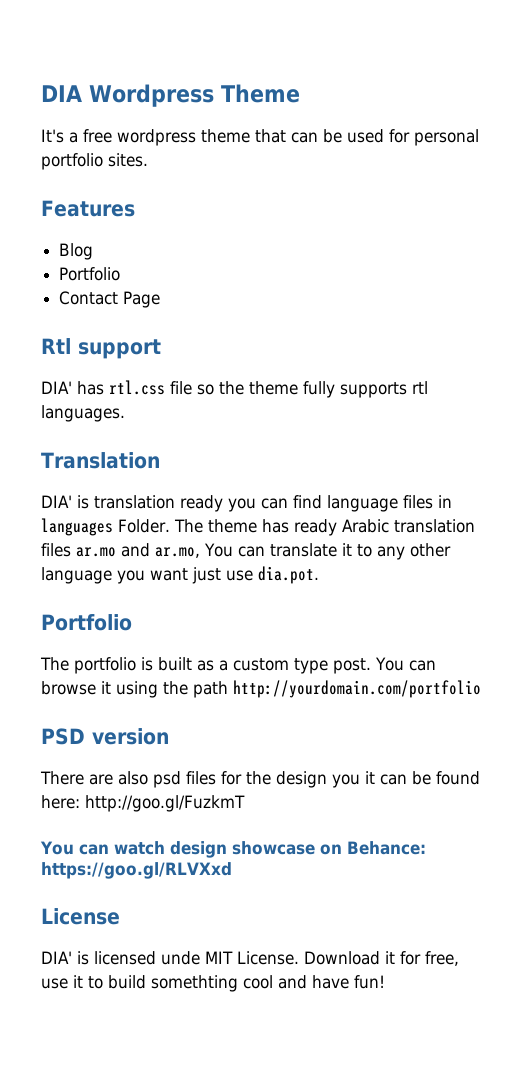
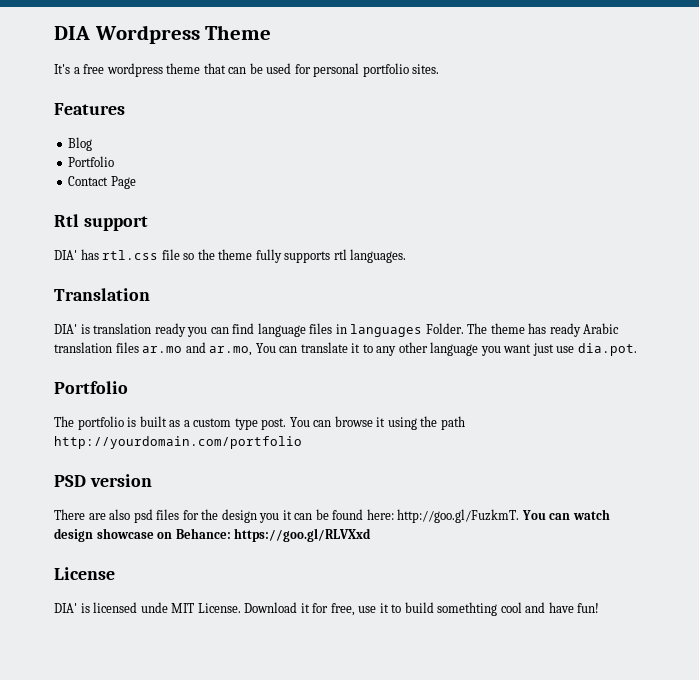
- There are also psd files for the design you it can be found here: http://goo.gl/FuzkmT
- You can watch design showcase on Behance: https://goo.gl/RLVXxd
+ There are also psd files for the design you it can be found here: http://goo.gl/FuzkmT. You can watch design showcase on Behance: https://goo.gl/RLVXxd

